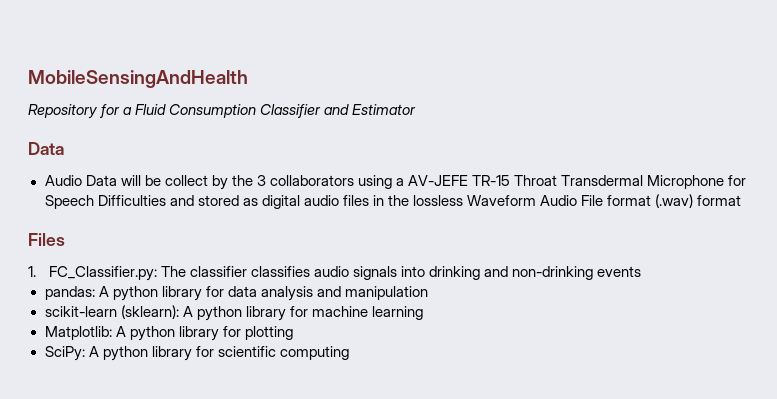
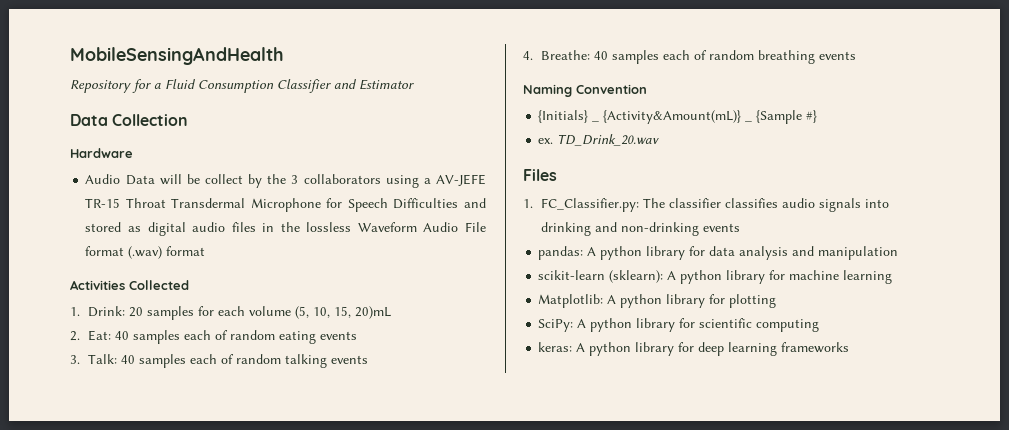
  Repository for a Fluid Consumption Classifier and Estimator
- Data
+ Data Collection
+ Hardware
+ Activities Collected
+ 1. Drink: 20 samples for each volume (5, 10, 15, 20)mL
+ 2. Eat: 40 samples each of random eating events
+ 3. Talk: 40 samples each of random talking events
+ 4. Breathe: 40 samples each of random breathing events
+ Naming Convention
+ {Initials} _ {Activity&Amount(mL)} _ {Sample #}
+ ex. TD_Drink_20.wav
+ keras: A python library for deep learning frameworks

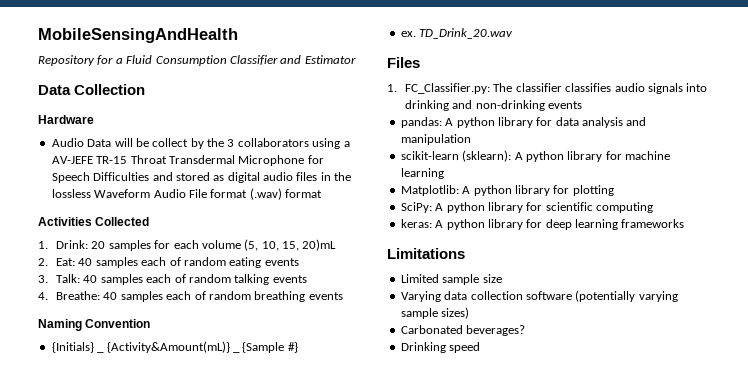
+ Limitations
+ Limited sample size
+ Varying data collection software (potentially varying sample sizes)
+ Carbonated beverages?
+ Drinking speed

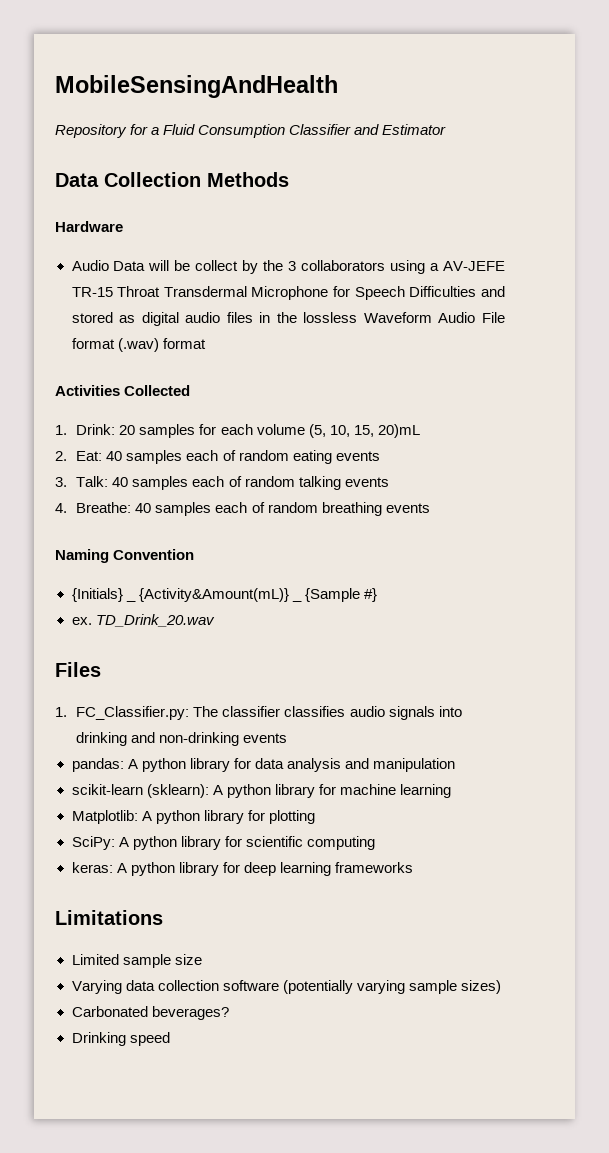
- Data Collection
+ Data Collection Methods

